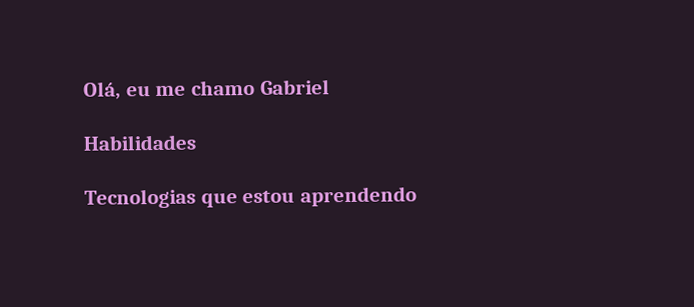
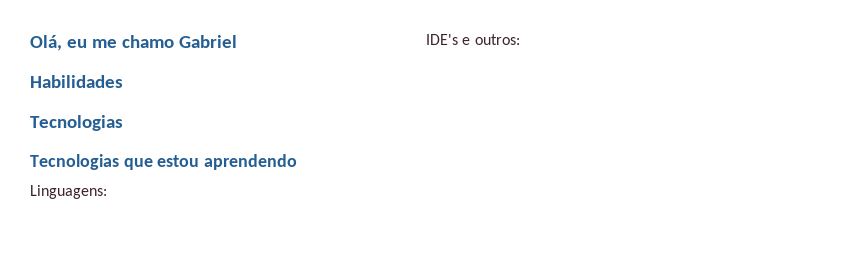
  Habilidades
+ Tecnologias
+ Linguagens:
+ IDE's e outros:

